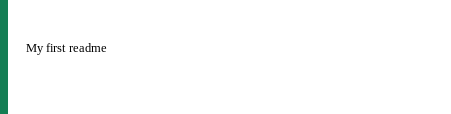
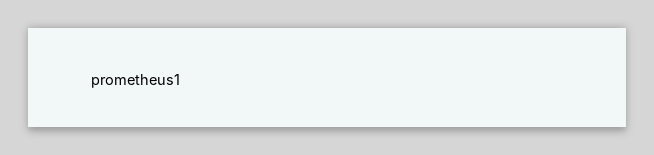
- My first readme
+ prometheus1

